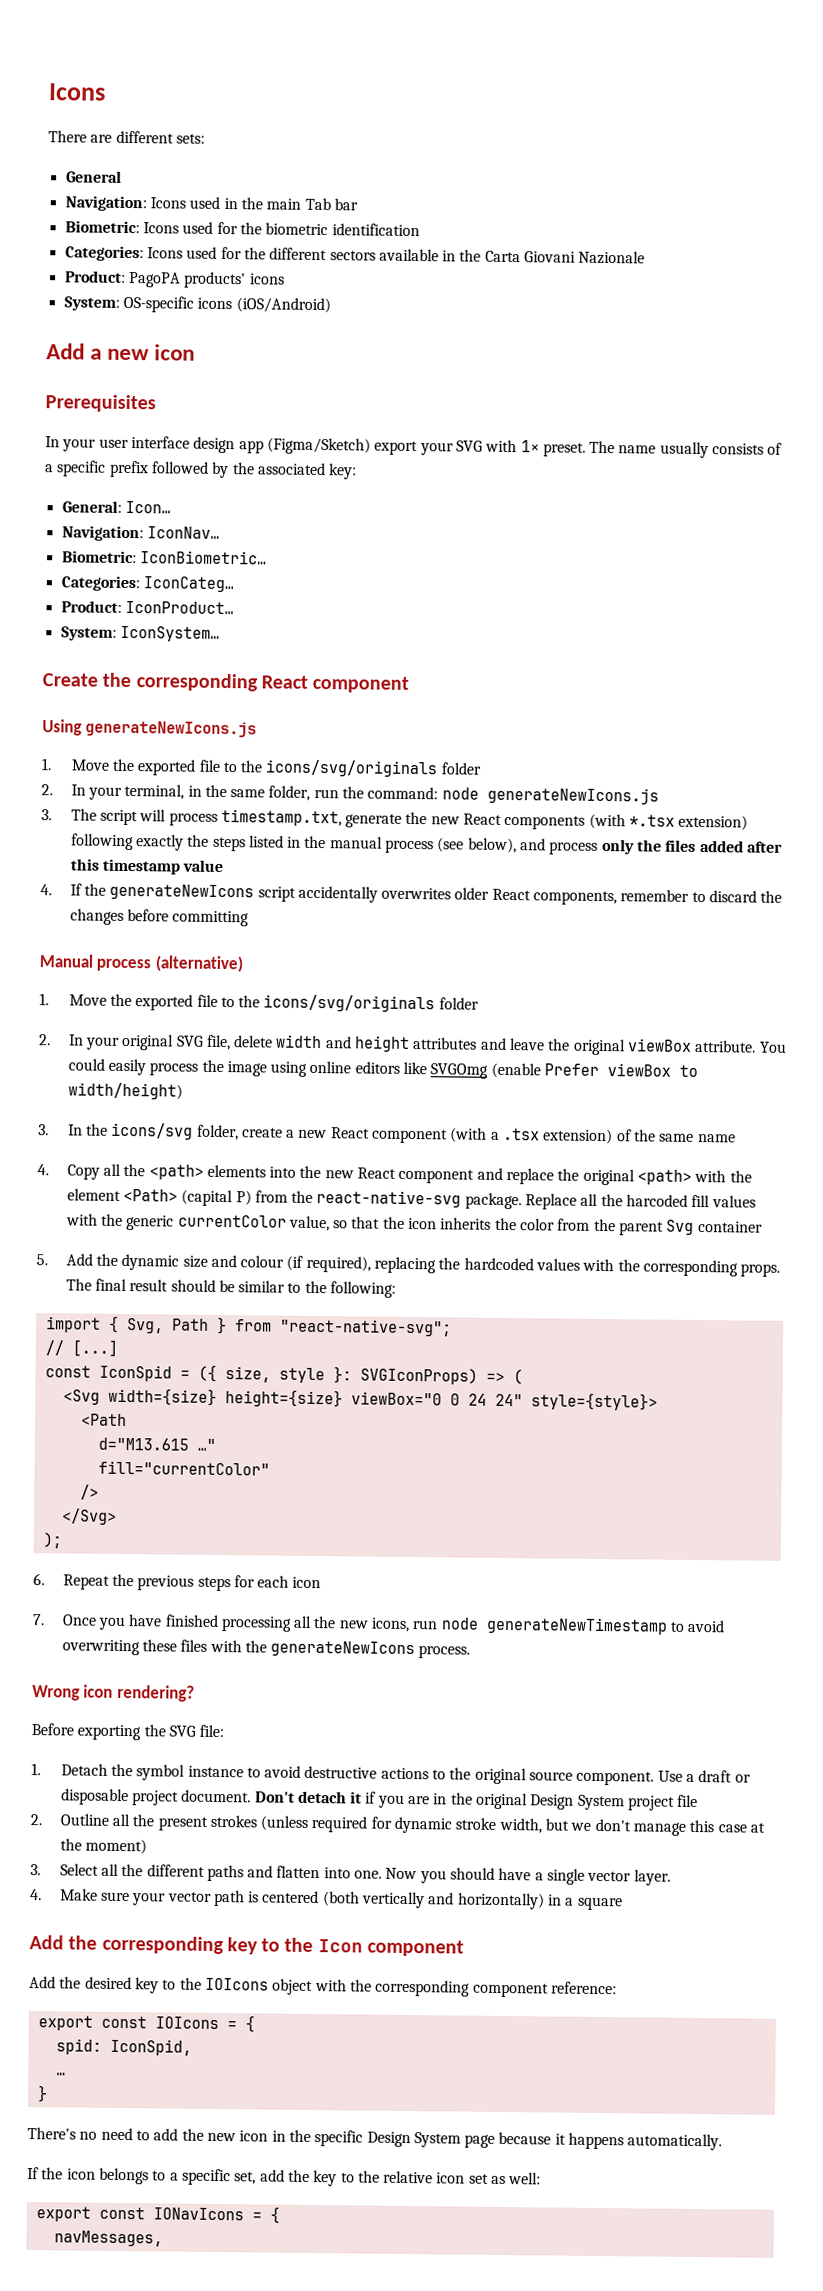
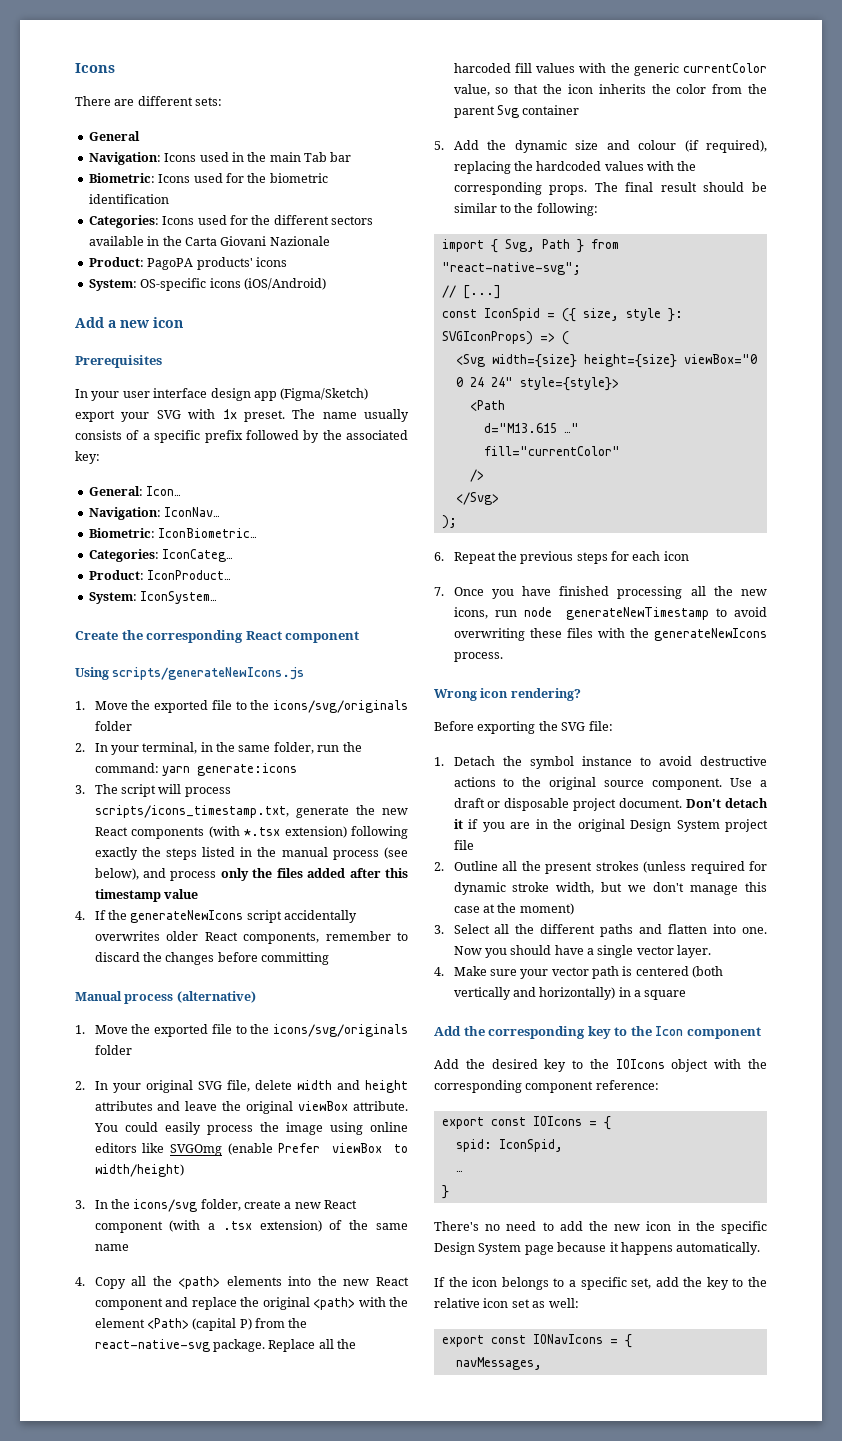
- Using generateNewIcons.js
+ Using scripts/generateNewIcons.js
- 2. In your terminal, in the same folder, run the command: node generateNewIcons.js
+ 2. In your terminal, in the same folder, run the command: yarn generate:icons
- 3. The script will process timestamp.txt, generate the new React components (with *.tsx extension) following exactly the steps listed in the manual process (see below), and process only the files added after this timestamp value
+ 3. The script will process scripts/icons_timestamp.txt, generate the new React components (with *.tsx extension) following exactly the steps listed in the manual process (see below), and process only the files added after this timestamp value

